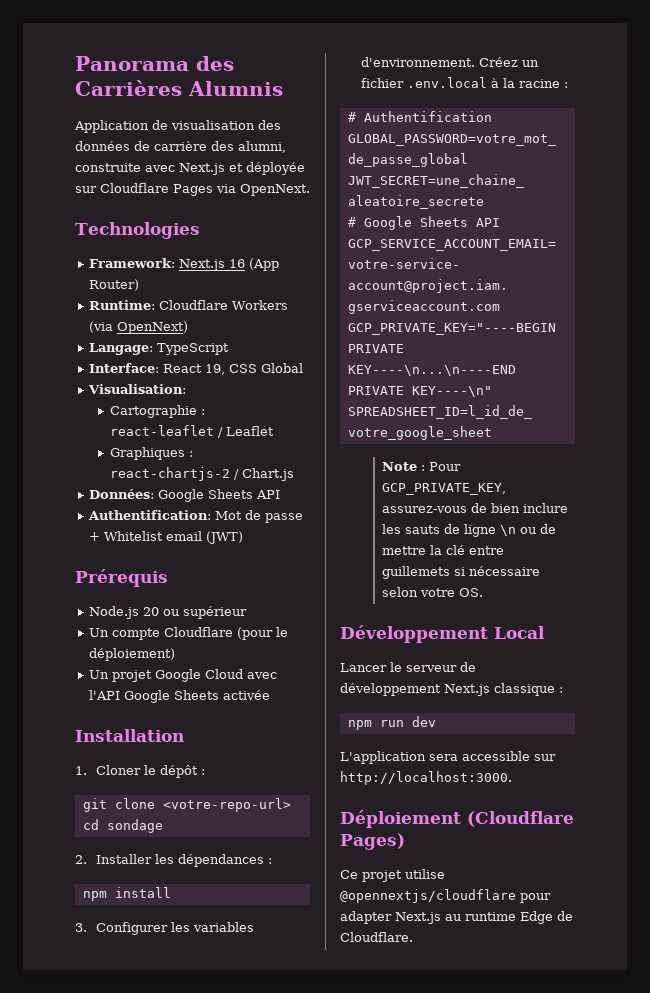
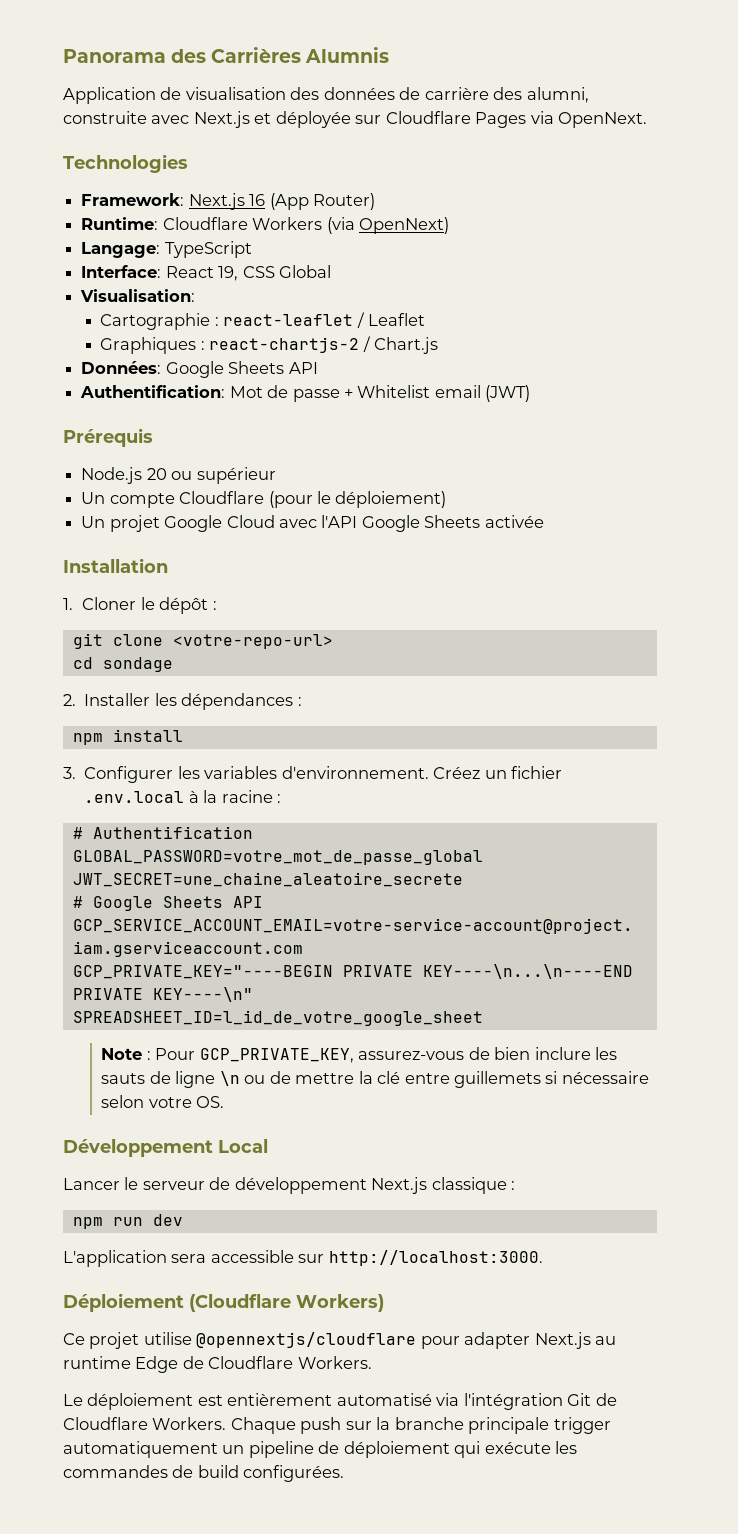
- Déploiement (Cloudflare Pages)
+ Déploiement (Cloudflare Workers)
- Ce projet utilise @opennextjs/cloudflare pour adapter Next.js au runtime Edge de Cloudflare.
+ Ce projet utilise @opennextjs/cloudflare pour adapter Next.js au runtime Edge de Cloudflare Workers.
+ Le déploiement est entièrement automatisé via l'intégration Git de Cloudflare Workers. Chaque push sur la branche principale trigger automatiquement un pipeline de déploiement qui exécute les commandes de build configurées.

